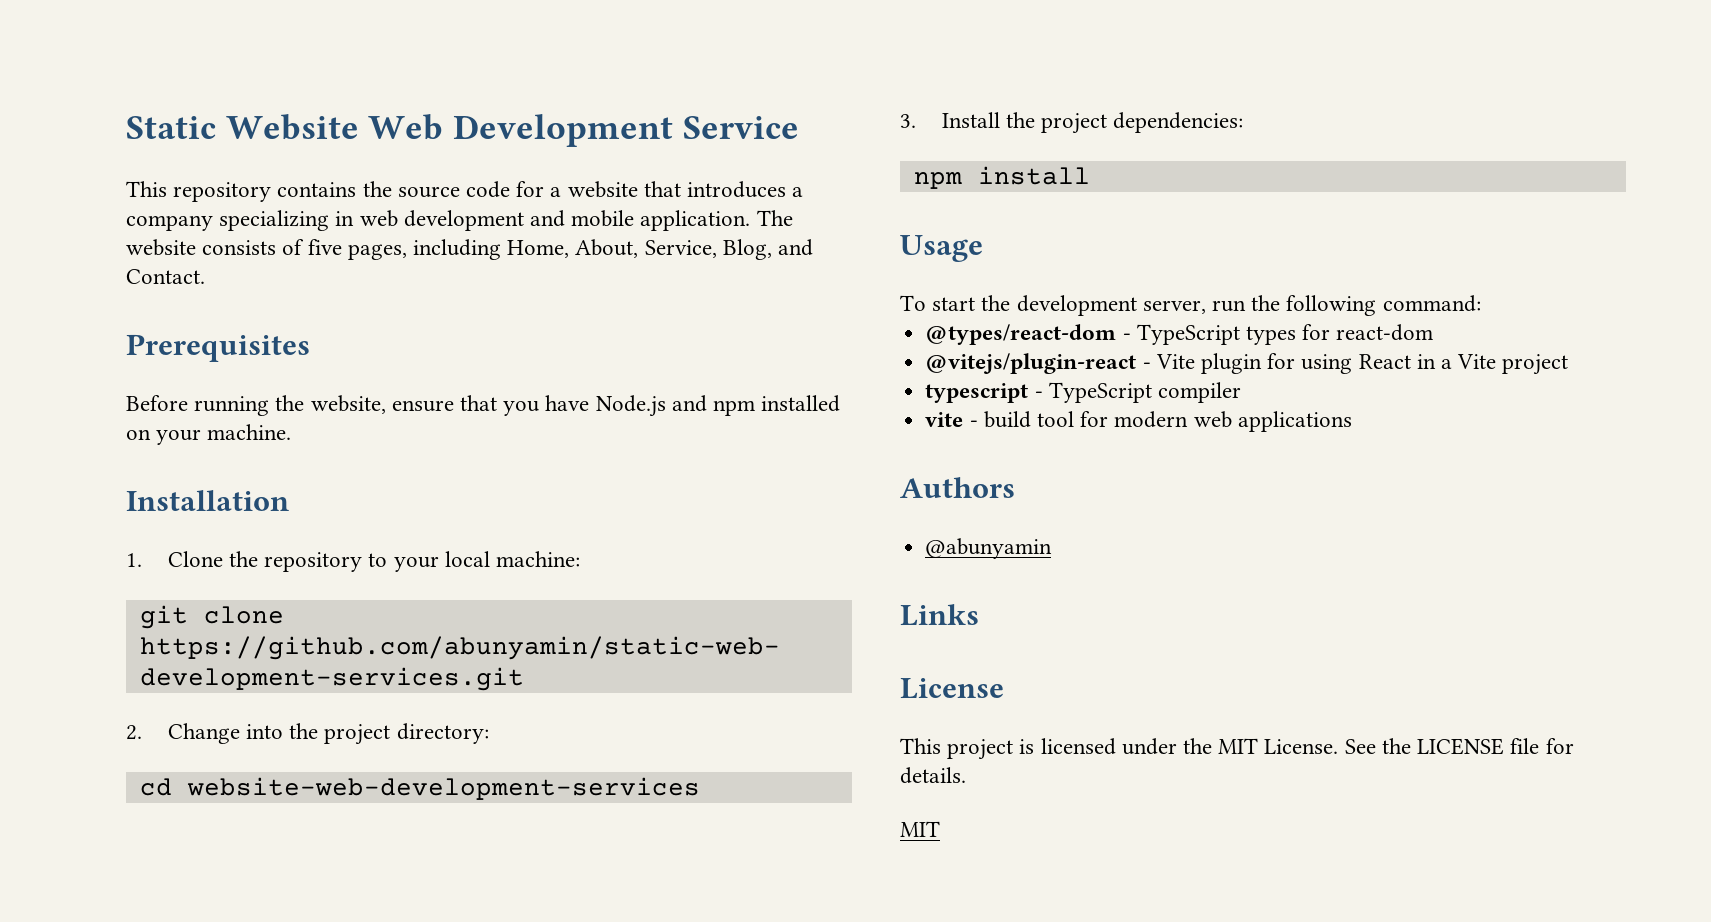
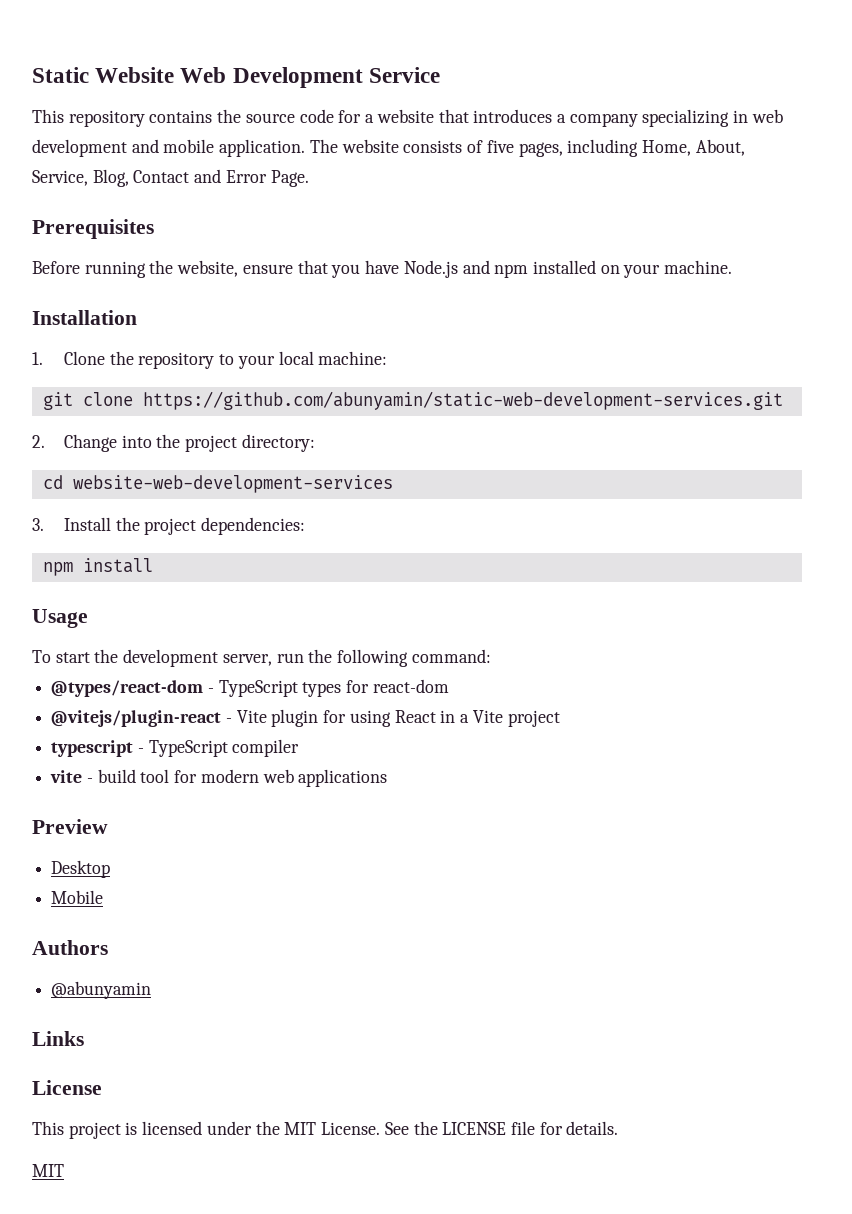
- The website consists of five pages, including Home, About, Service, Blog, and Contact.
+ The website consists of five pages, including Home, About, Service, Blog, Contact and Error Page.
+ Preview
+ Desktop
+ Mobile

